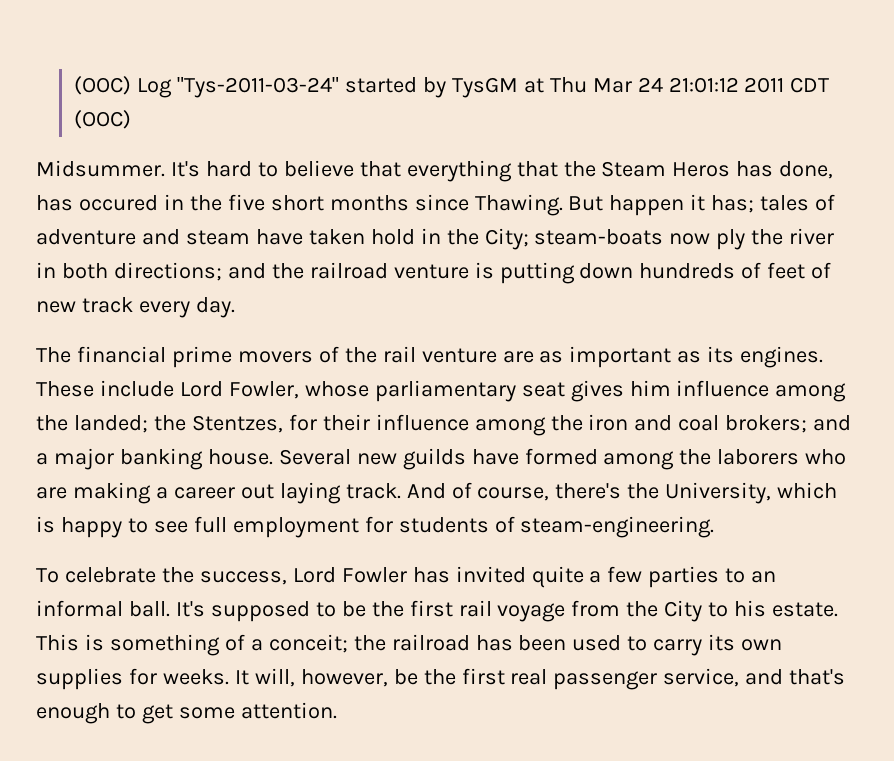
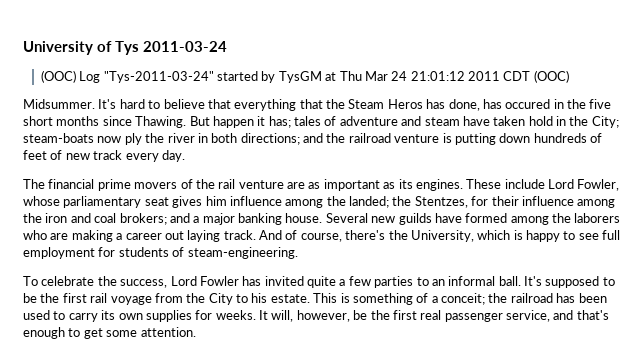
+ University of Tys 2011-03-24

